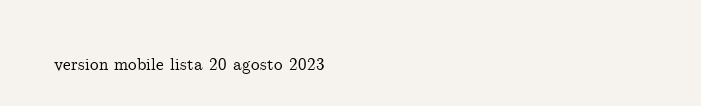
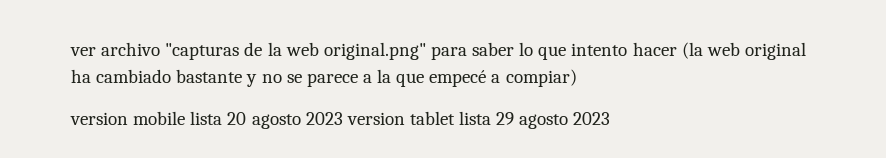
+ ver archivo "capturas de la web original.png" para saber lo que intento hacer (la web original ha cambiado bastante y no se parece a la que empecé a compiar)
- version mobile lista 20 agosto 2023
+ version mobile lista 20 agosto 2023 version tablet lista 29 agosto 2023

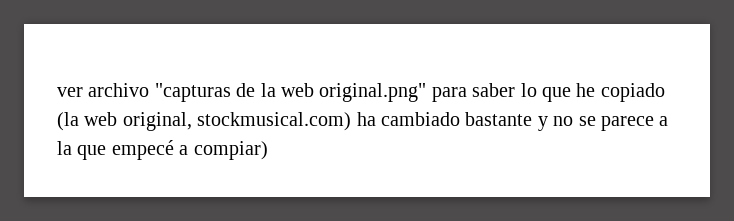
- ver archivo "capturas de la web original.png" para saber lo que intento hacer (la web original ha cambiado bastante y no se parece a la que empecé a compiar)
+ ver archivo "capturas de la web original.png" para saber lo que he copiado (la web original, stockmusical.com) ha cambiado bastante y no se parece a la que empecé a compiar)
- version mobile lista 20 agosto 2023 version tablet lista 29 agosto 2023

